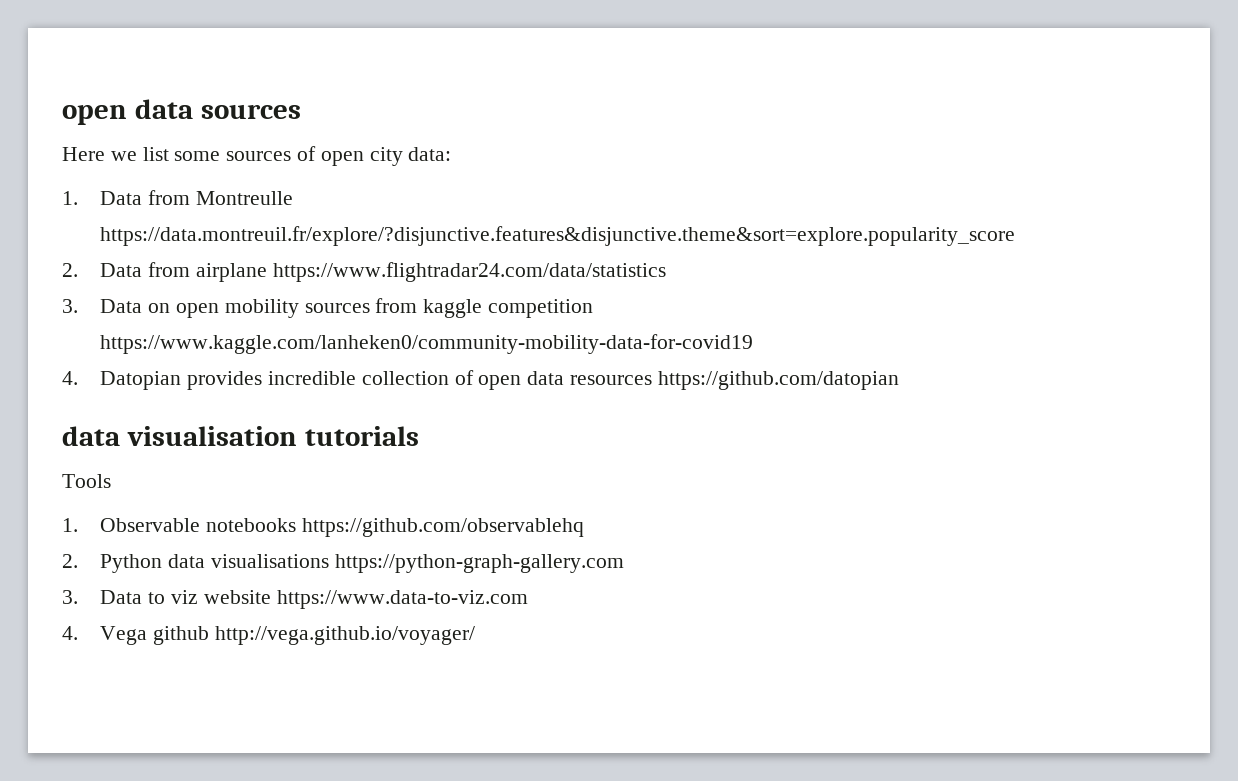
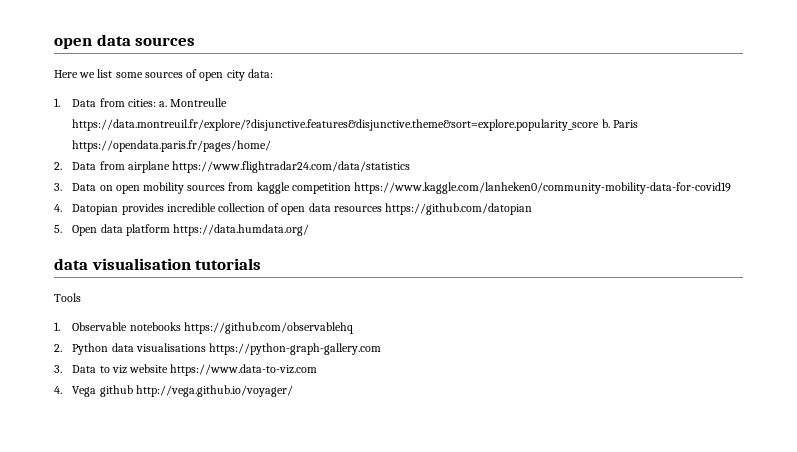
- 1. Data from Montreulle https://data.montreuil.fr/explore/?disjunctive.features&disjunctive.theme&sort=explore.popularity_score
+ 1. Data from cities: a. Montreulle https://data.montreuil.fr/explore/?disjunctive.features&disjunctive.theme&sort=explore.popularity_score b. Paris https://opendata.paris.fr/pages/home/
+ 5. Open data platform https://data.humdata.org/

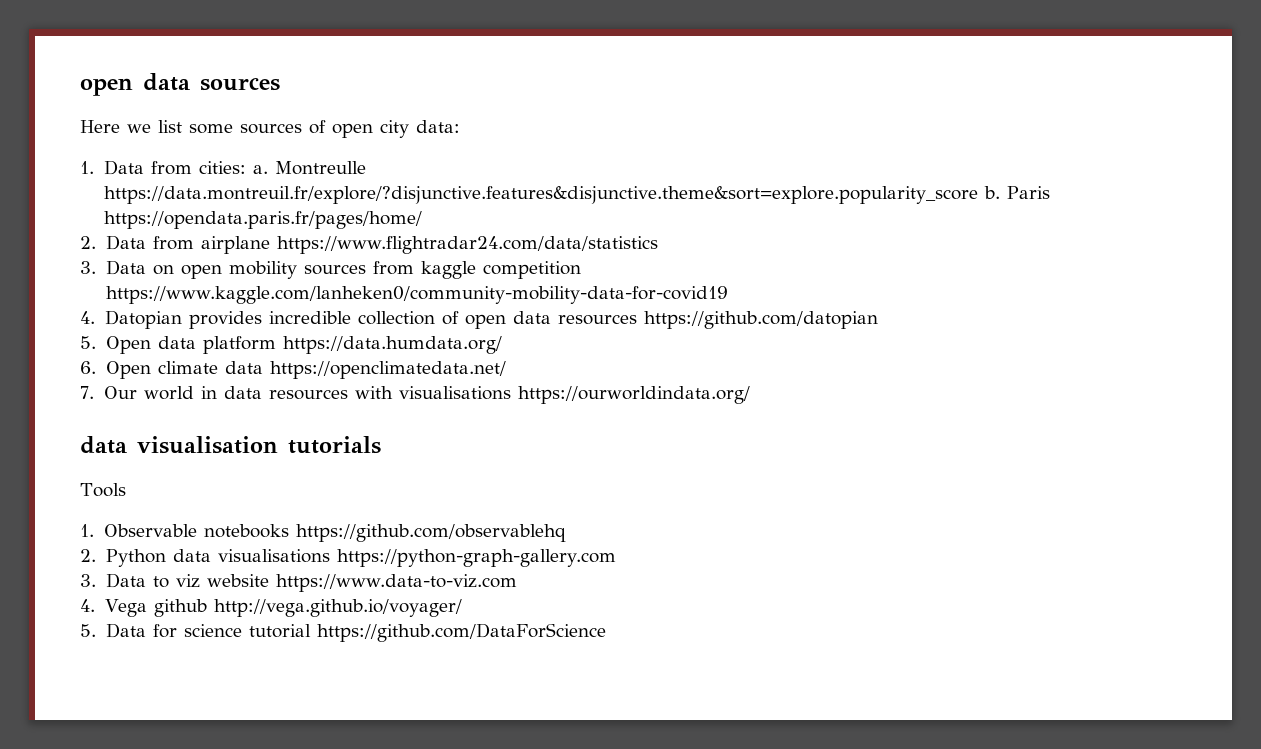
+ 6. Open climate data https://openclimatedata.net/
+ 7. Our world in data resources with visualisations https://ourworldindata.org/
+ 5. Data for science tutorial https://github.com/DataForScience

